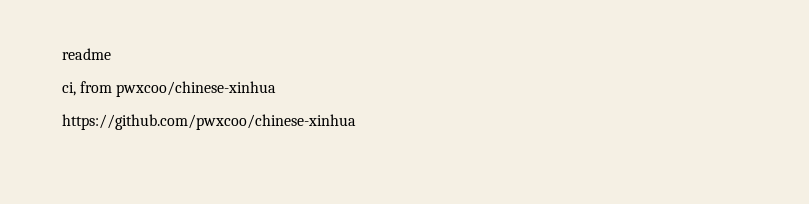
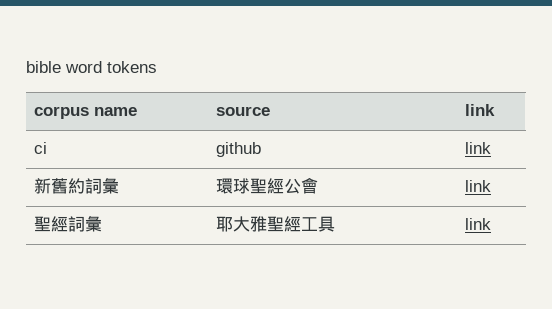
- readme
- ci, from pwxcoo/chinese-xinhua
- https://github.com/pwxcoo/chinese-xinhua
+ bible word tokens
+ corpus name | source | link
+ ci | github | link
+ 新舊約詞彙 | 環球聖經公會 | link
+ 聖經詞彙 | 耶大雅聖經工具 | link

